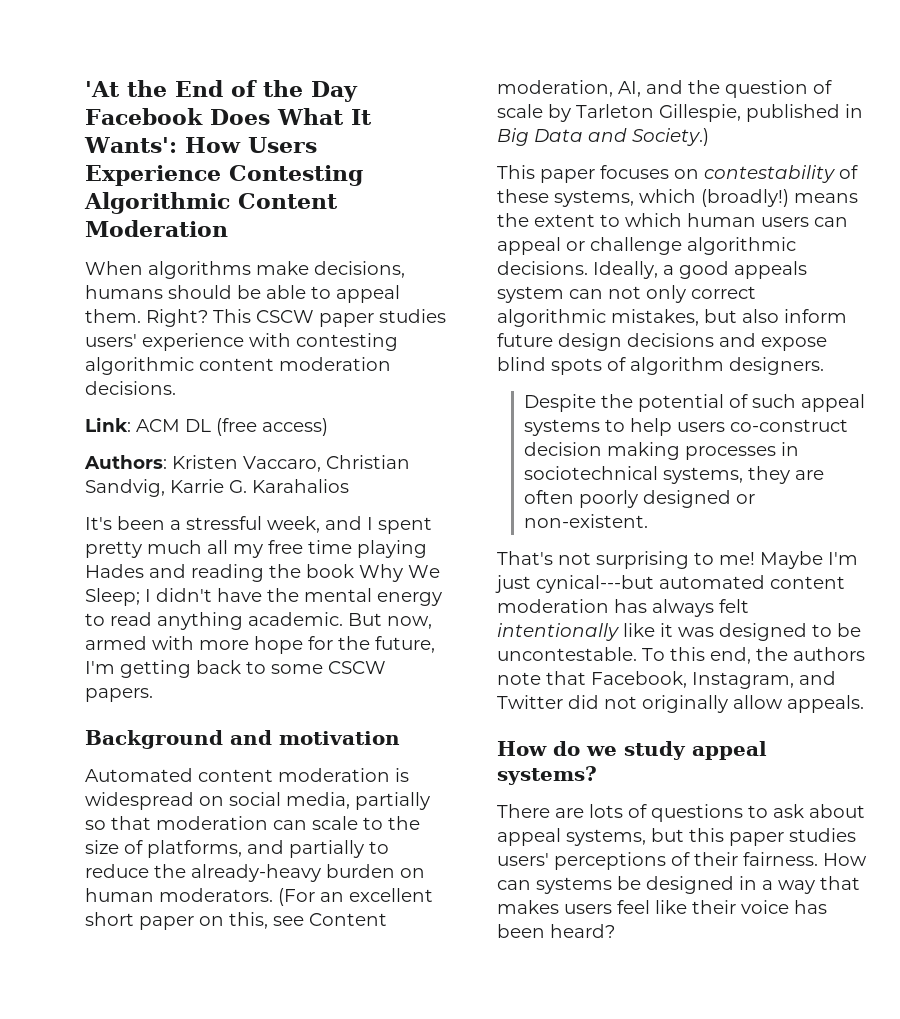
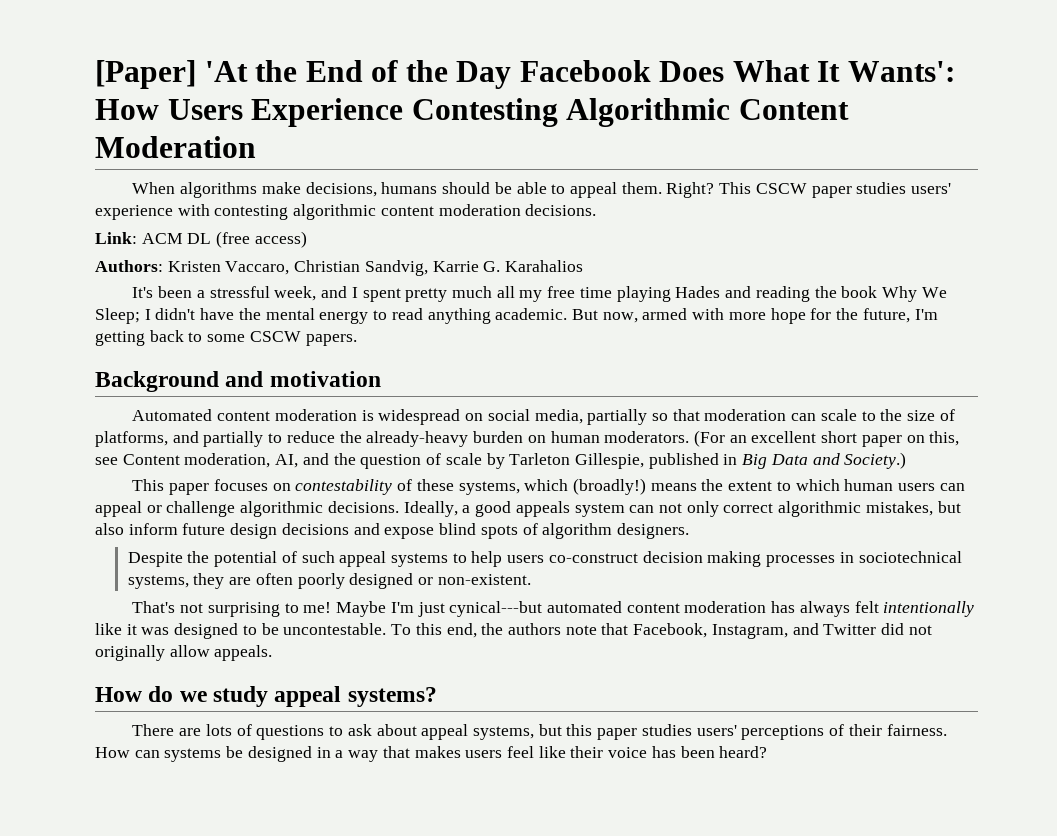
- 'At the End of the Day Facebook Does What It Wants': How Users Experience Contesting Algorithmic Content Moderation
+ [Paper] 'At the End of the Day Facebook Does What It Wants': How Users Experience Contesting Algorithmic Content Moderation

